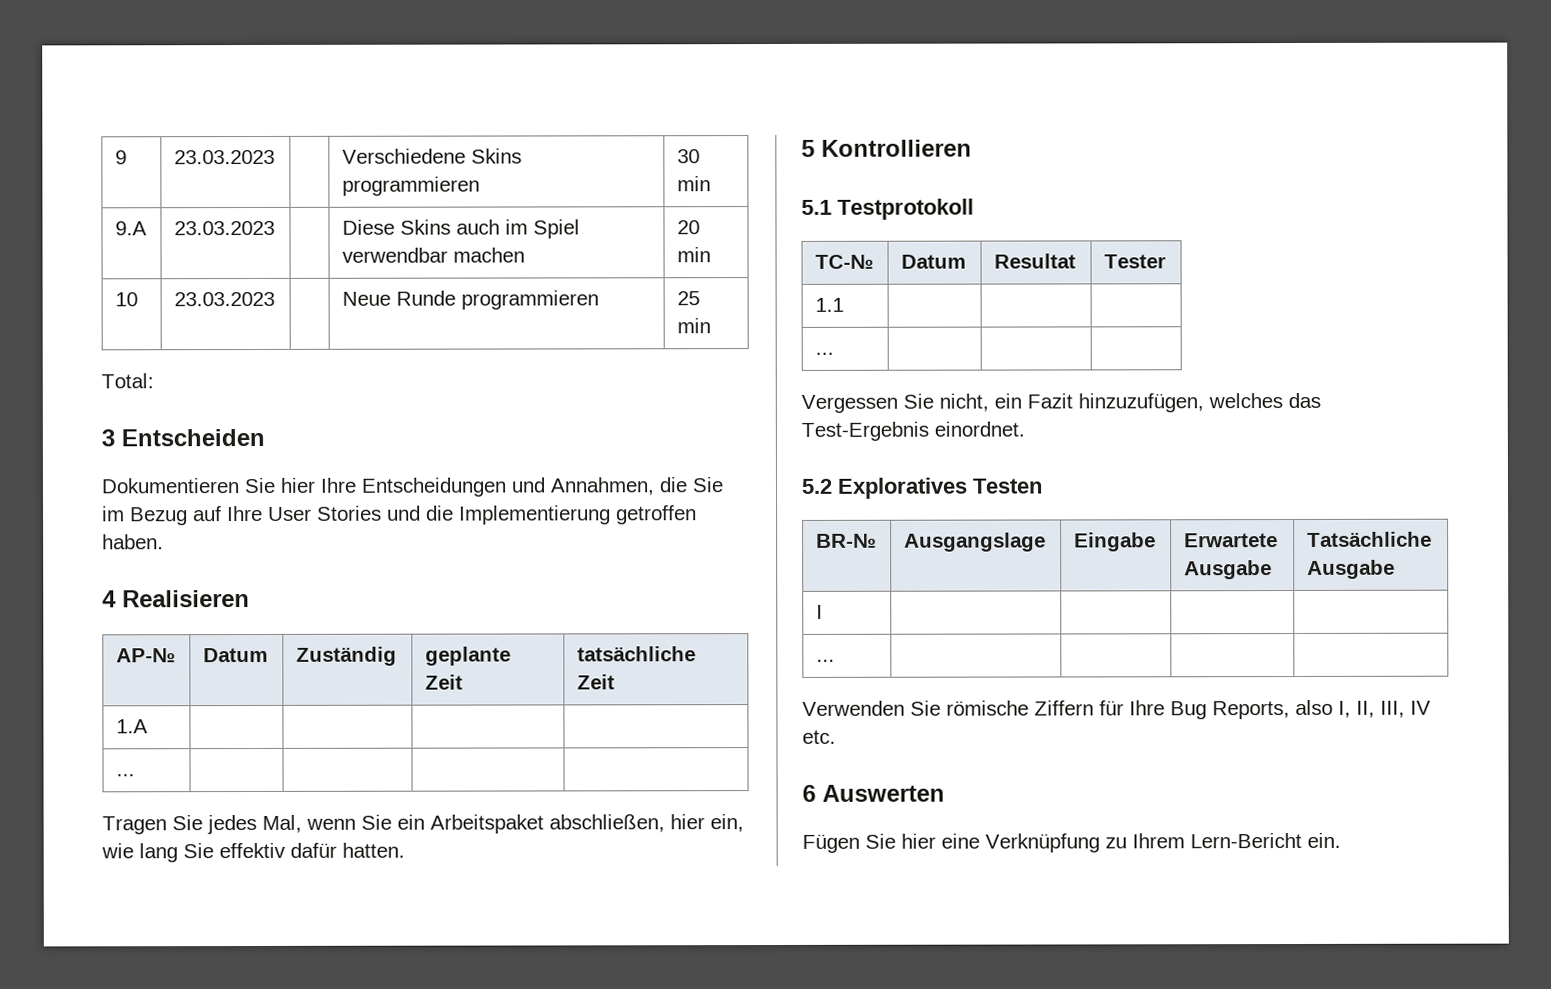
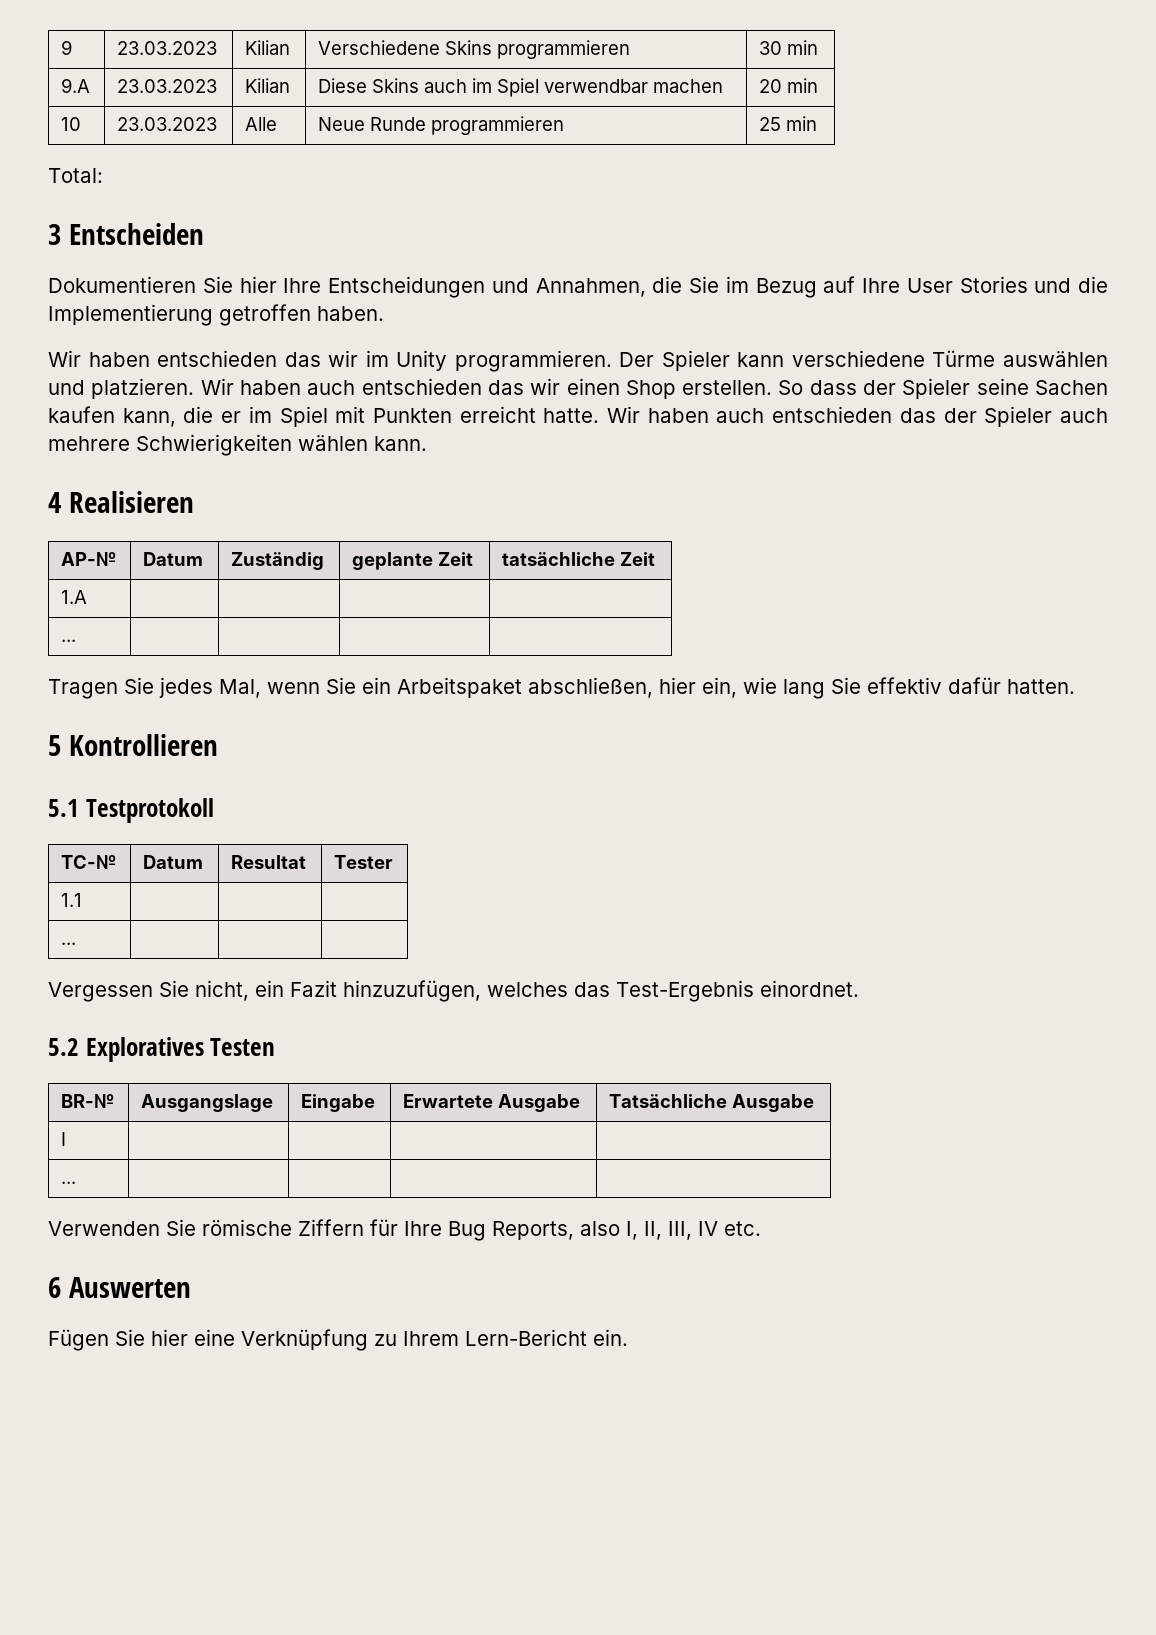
- 9 | 23.03.2023 | | Verschiedene Skins programmieren | 30 min
+ 9 | 23.03.2023 | Kilian | Verschiedene Skins programmieren | 30 min
- 9.A | 23.03.2023 | | Diese Skins auch im Spiel verwendbar machen | 20 min
+ 9.A | 23.03.2023 | Kilian | Diese Skins auch im Spiel verwendbar machen | 20 min
- 10 | 23.03.2023 | | Neue Runde programmieren | 25 min
+ 10 | 23.03.2023 | Alle | Neue Runde programmieren | 25 min
+ Wir haben entschieden das wir im Unity programmieren. Der Spieler kann verschiedene Türme auswählen und platzieren. Wir haben auch entschieden das wir einen Shop erstellen. So dass der Spieler seine Sachen kaufen kann, die er im Spiel mit Punkten erreicht hatte. Wir haben auch entschieden das der Spieler auch mehrere Schwierigkeiten wählen kann.

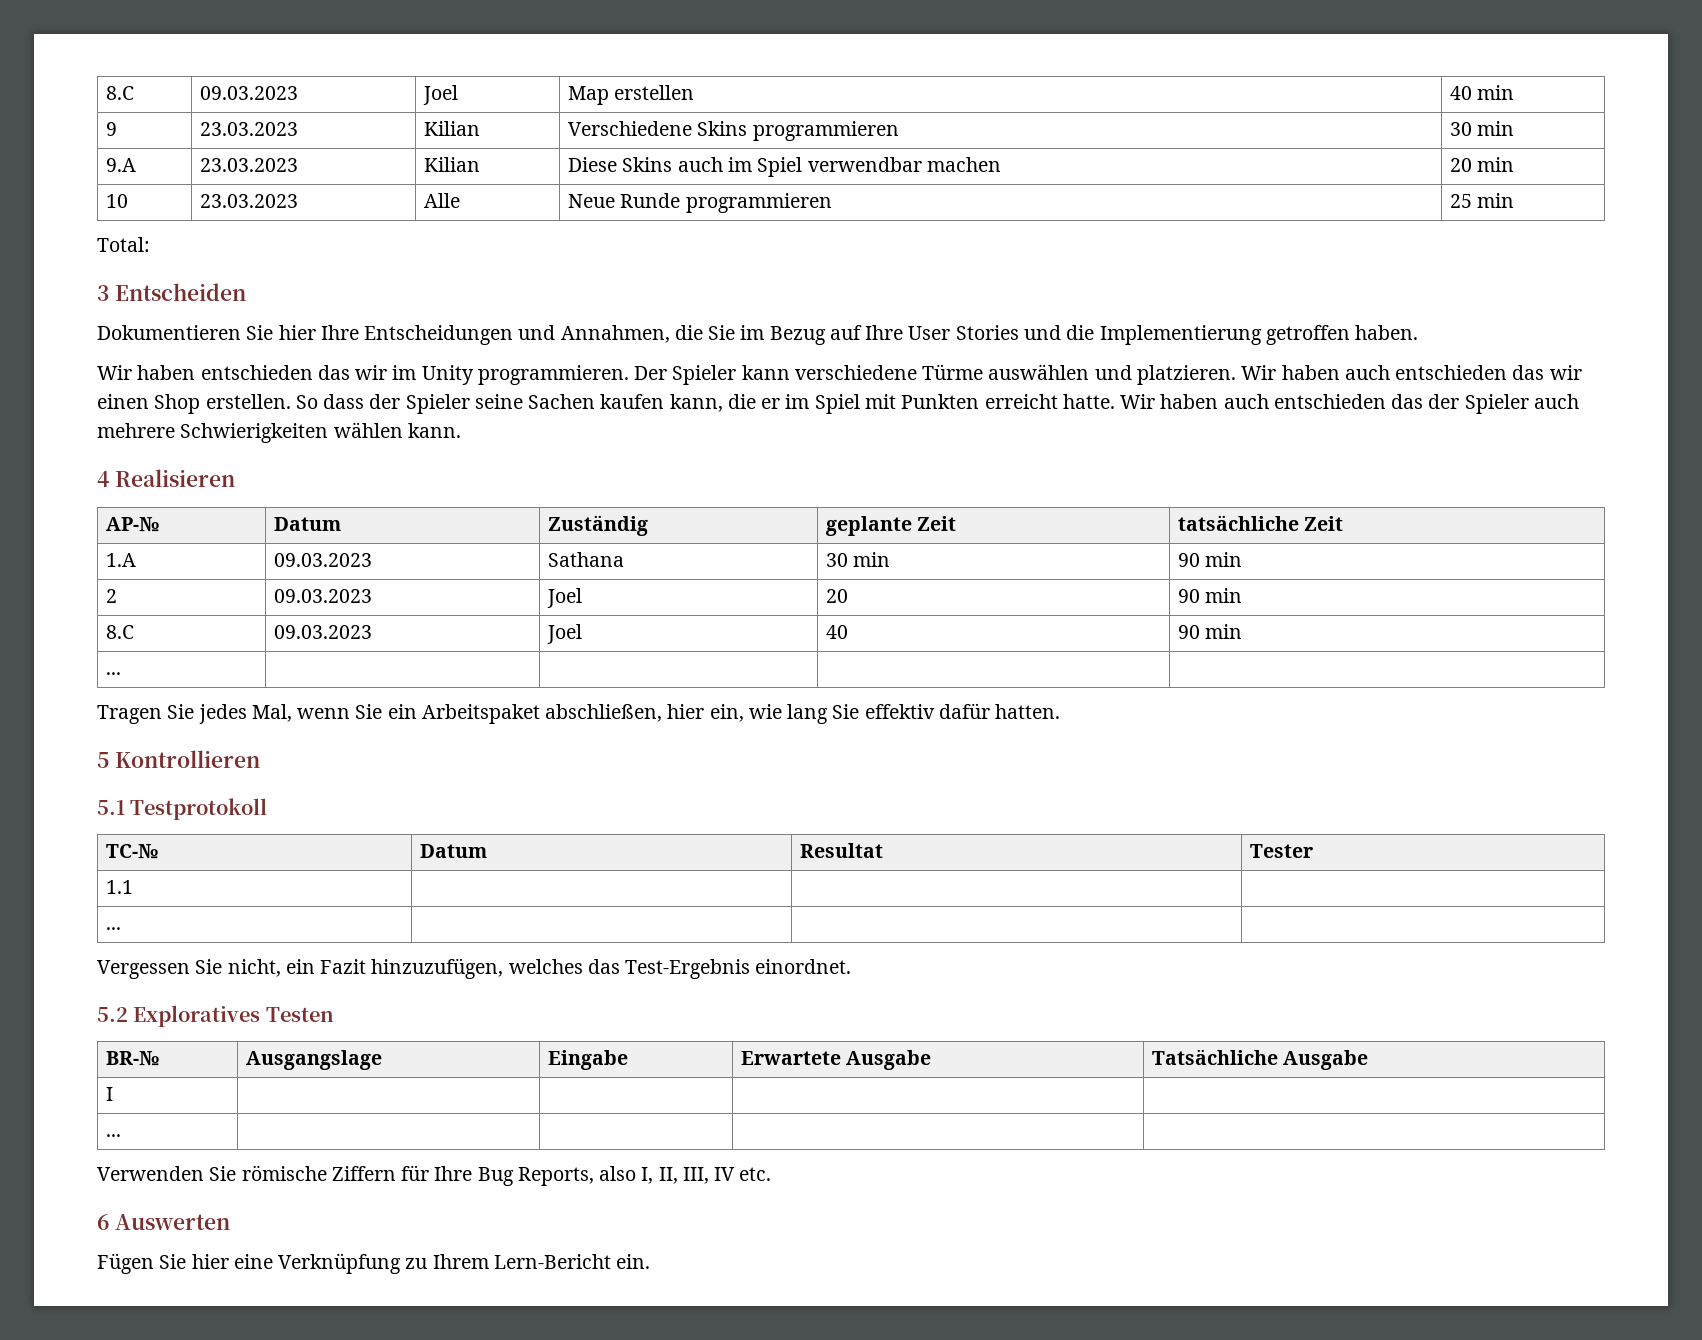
+ 8.C | 09.03.2023 | Joel | Map erstellen | 40 min
- 1.A | | | |
+ 1.A | 09.03.2023 | Sathana | 30 min | 90 min
+ 2 | 09.03.2023 | Joel | 20 | 90 min
+ 8.C | 09.03.2023 | Joel | 40 | 90 min

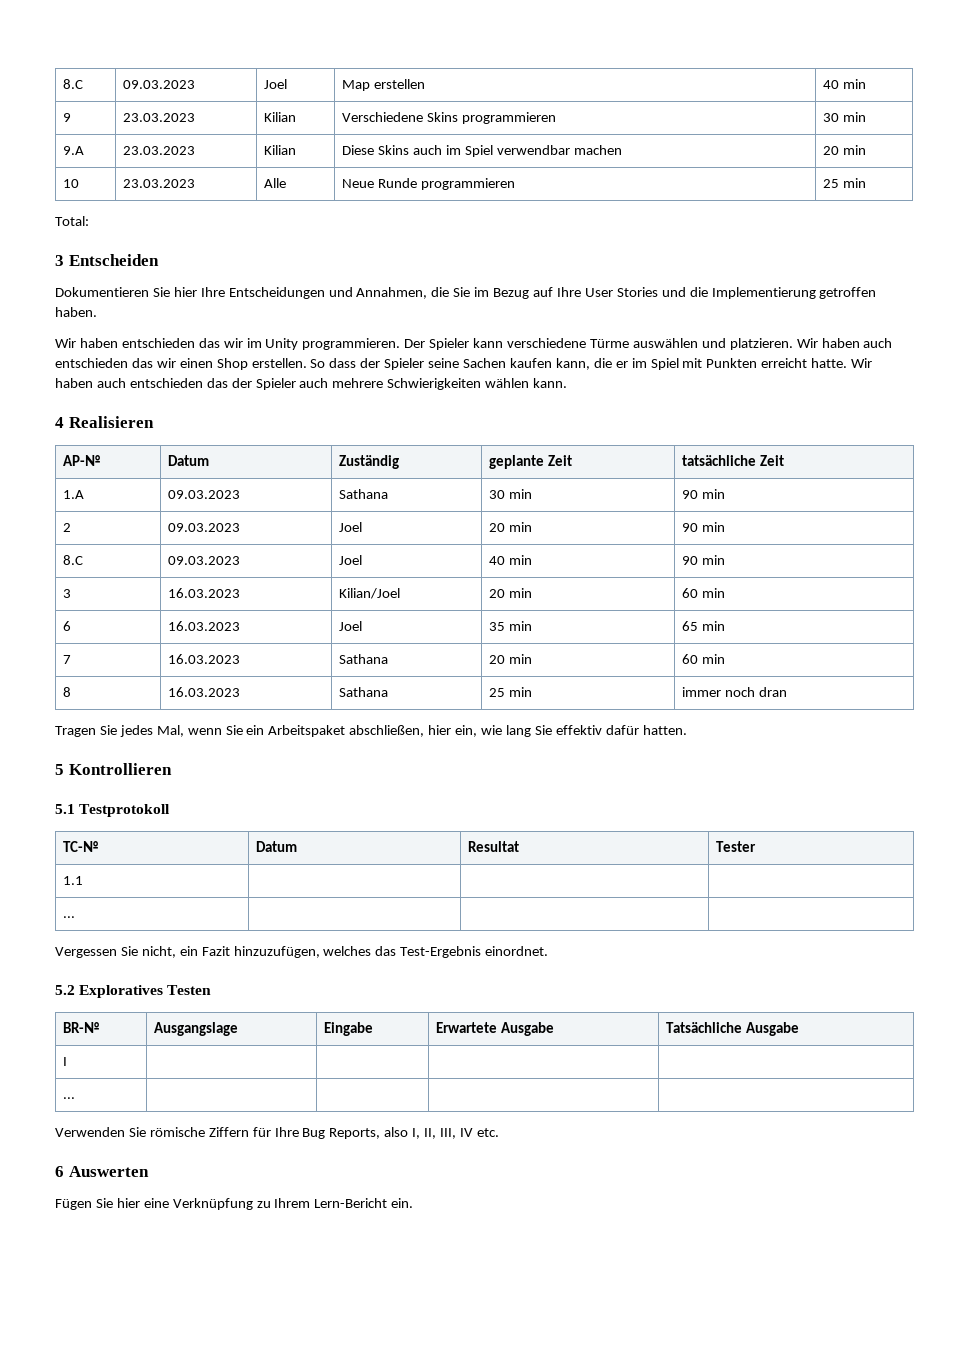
- 2 | 09.03.2023 | Joel | 20 | 90 min
+ 2 | 09.03.2023 | Joel | 20 min | 90 min
- 8.C | 09.03.2023 | Joel | 40 | 90 min
- ... | | | |
+ 8.C | 09.03.2023 | Joel | 40 min | 90 min
+ 3 | 16.03.2023 | Kilian/Joel | 20 min | 60 min
+ 6 | 16.03.2023 | Joel | 35 min | 65 min
+ 7 | 16.03.2023 | Sathana | 20 min | 60 min
+ 8 | 16.03.2023 | Sathana | 25 min | immer noch dran

